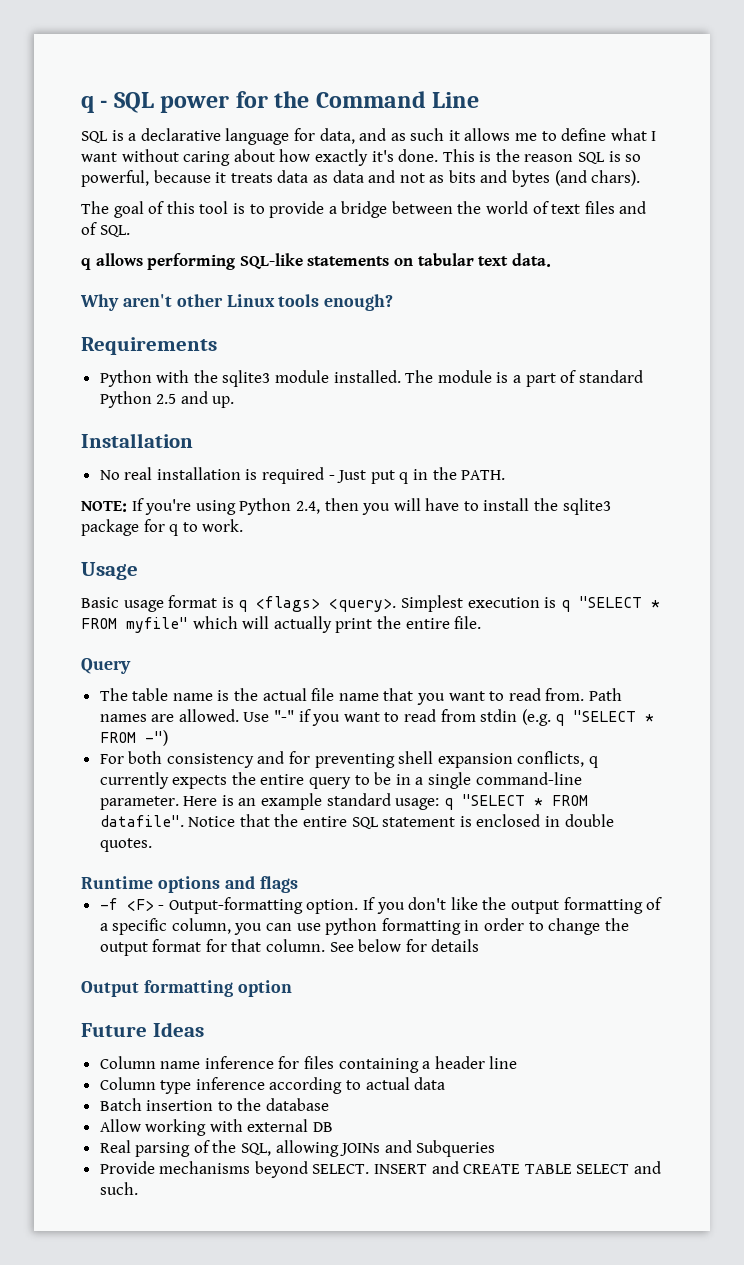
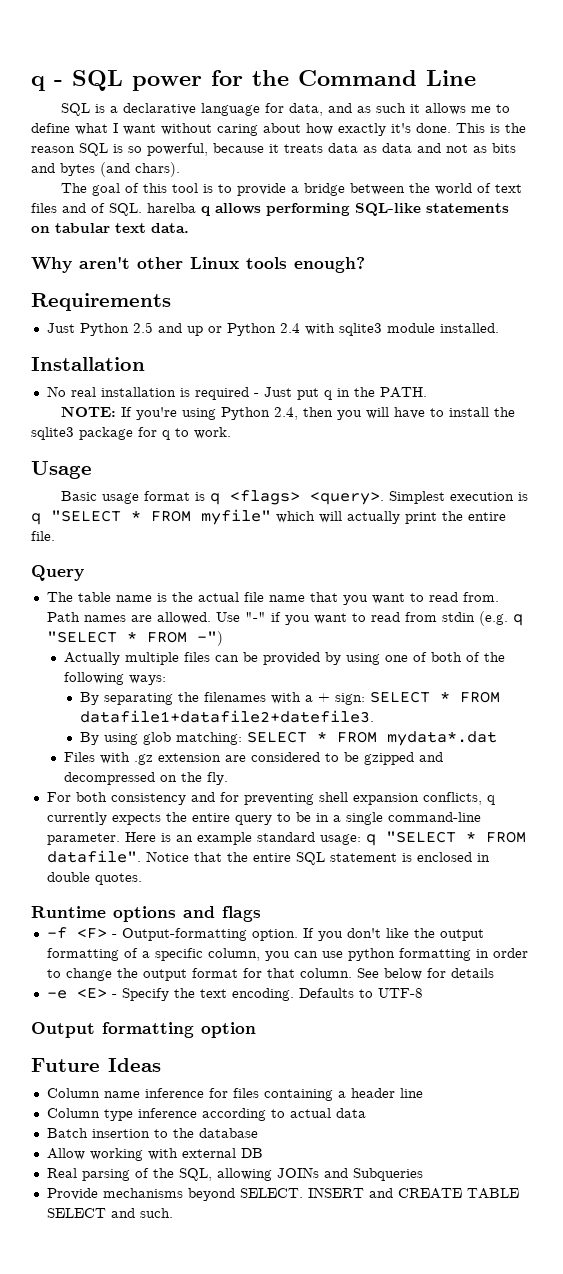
- The goal of this tool is to provide a bridge between the world of text files and of SQL.
- q allows performing SQL-like statements on tabular text data.
+ The goal of this tool is to provide a bridge between the world of text files and of SQL. harelba q allows performing SQL-like statements on tabular text data.
- Python with the sqlite3 module installed. The module is a part of standard Python 2.5 and up.
+ Just Python 2.5 and up or Python 2.4 with sqlite3 module installed.
+ Actually multiple files can be provided by using one of both of the following ways:
+ By separating the filenames with a + sign: SELECT * FROM datafile1+datafile2+datefile3.
+ By using glob matching: SELECT * FROM mydata*.dat
+ Files with .gz extension are considered to be gzipped and decompressed on the fly.
+ -e <E> - Specify the text encoding. Defaults to UTF-8

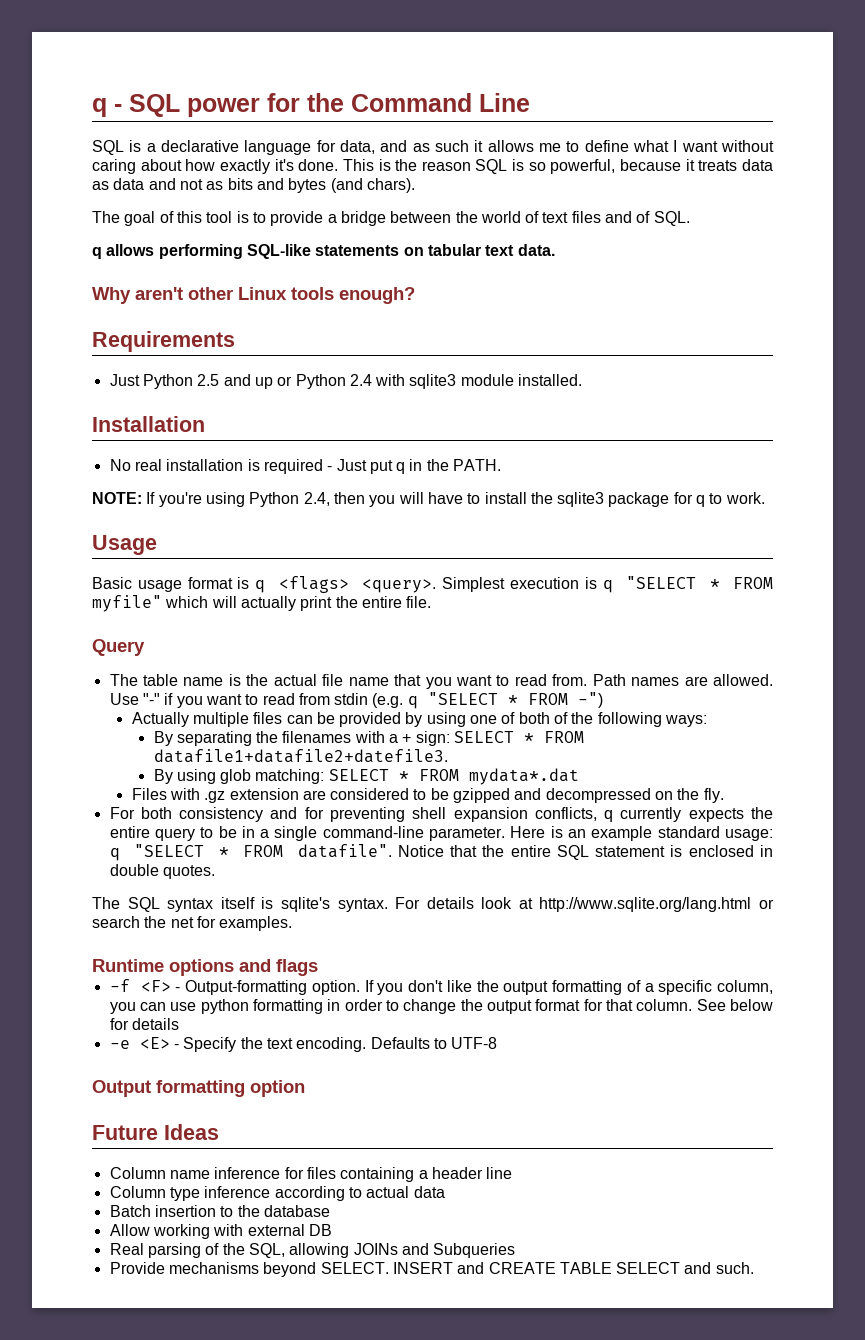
- The goal of this tool is to provide a bridge between the world of text files and of SQL. harelba q allows performing SQL-like statements on tabular text data.
+ The goal of this tool is to provide a bridge between the world of text files and of SQL.
+ q allows performing SQL-like statements on tabular text data.
+ The SQL syntax itself is sqlite's syntax. For details look at http://www.sqlite.org/lang.html or search the net for examples.

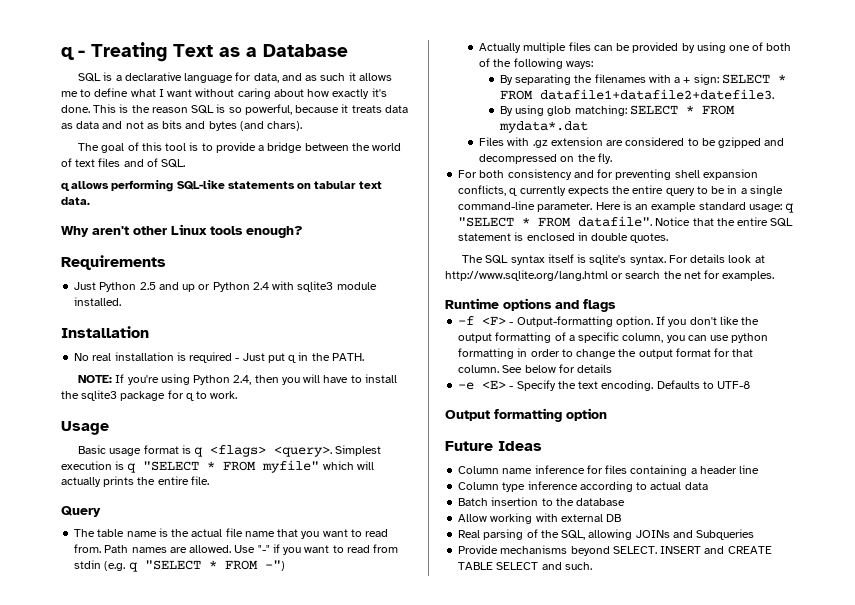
- q - SQL power for the Command Line
+ q - Treating Text as a Database
- Simplest execution is q "SELECT * FROM myfile" which will actually print the entire file.
+ Simplest execution is q "SELECT * FROM myfile" which will actually prints the entire file.

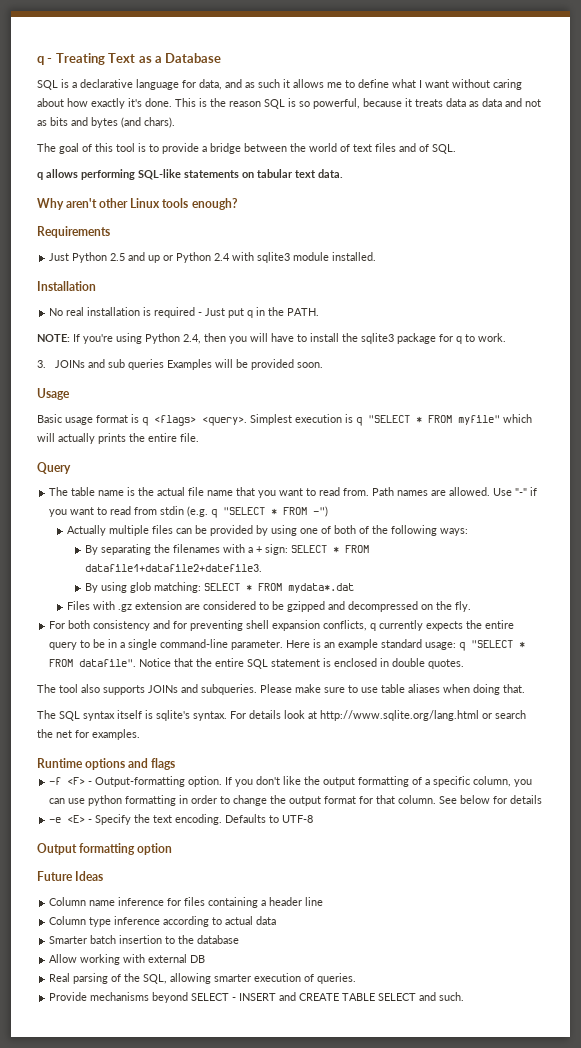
+ 3. JOINs and sub queries Examples will be provided soon.
+ The tool also supports JOINs and subqueries. Please make sure to use table aliases when doing that.
- Batch insertion to the database
+ Smarter batch insertion to the database
- Real parsing of the SQL, allowing JOINs and Subqueries
+ Real parsing of the SQL, allowing smarter execution of queries.
- Provide mechanisms beyond SELECT. INSERT and CREATE TABLE SELECT and such.
+ Provide mechanisms beyond SELECT - INSERT and CREATE TABLE SELECT and such.

